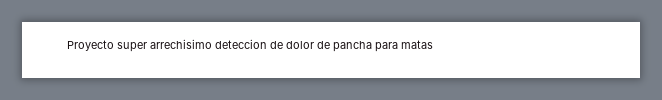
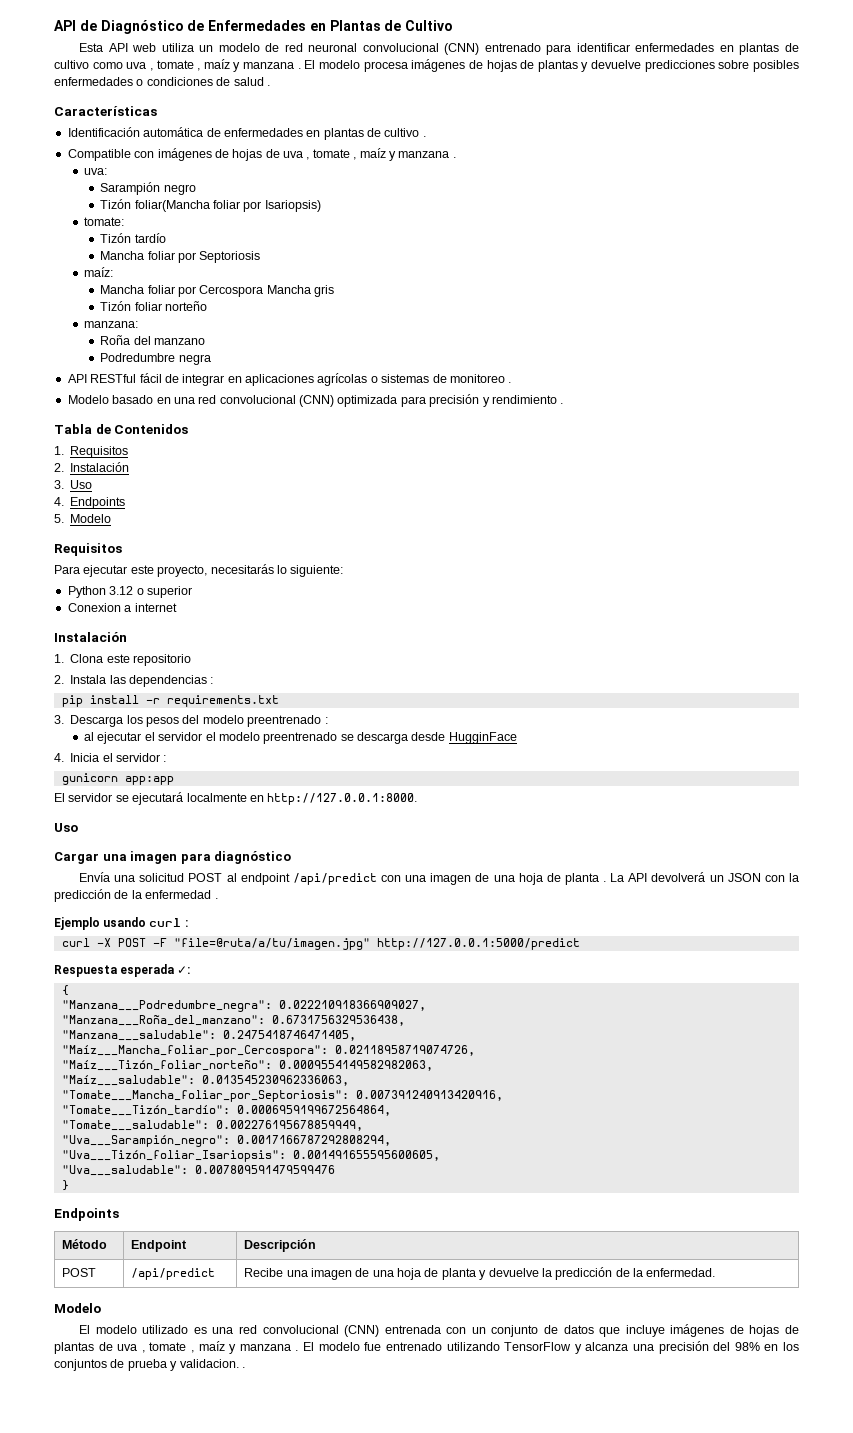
- Proyecto super arrechisimo deteccion de dolor de pancha para matas
+ API de Diagnóstico de Enfermedades en Plantas de Cultivo
+ Esta API web utiliza un modelo de red neuronal convolucional (CNN) entrenado para identificar enfermedades en plantas de cultivo como uva , tomate , maíz y manzana . El modelo procesa imágenes de hojas de plantas y devuelve predicciones sobre posibles enfermedades o condiciones de salud .
+ Características
+ Identificación automática de enfermedades en plantas de cultivo .
+ Compatible con imágenes de hojas de uva , tomate , maíz y manzana .
+ uva:
+ Sarampión negro
+ Tizón foliar(Mancha foliar por Isariopsis)
+ tomate:
+ Tizón tardío
+ Mancha foliar por Septoriosis
+ maíz:
+ Mancha foliar por Cercospora Mancha gris
+ Tizón foliar norteño
+ manzana:
+ Roña del manzano
+ Podredumbre negra
+ API RESTful fácil de integrar en aplicaciones agrícolas o sistemas de monitoreo .
+ Modelo basado en una red convolucional (CNN) optimizada para precisión y rendimiento .
+ Tabla de Contenidos
+ 1. Requisitos
+ 2. Instalación
+ 3. Uso
+ 4. Endpoints
+ 5. Modelo
+ Requisitos
+ Para ejecutar este proyecto, necesitarás lo siguiente:
+ Python 3.12 o superior
+ Conexion a internet
+ Instalación
+ 1. Clona este repositorio
+ 2. Instala las dependencias :
+ pip install -r requirements.txt
+ 3. Descarga los pesos del modelo preentrenado :
+ al ejecutar el servidor el modelo preentrenado se descarga desde HugginFace
+ 4. Inicia el servidor :
+ gunicorn app:app
+ El servidor se ejecutará localmente en http://127.0.0.1:8000.
+ Uso
+ Cargar una imagen para diagnóstico
+ Envía una solicitud POST al endpoint /api/predict con una imagen de una hoja de planta . La API devolverá un JSON con la predicción de la enfermedad .
+ Ejemplo usando curl :
+ curl -X POST -F "file=@ruta/a/tu/imagen.jpg" http://127.0.0.1:5000/predict
+ Respuesta esperada ✓:
+ {
+ "Manzana___Podredumbre_negra": 0.022210918366909027,
+ "Manzana___Roña_del_manzano": 0.6731756329536438,
+ "Manzana___saludable": 0.2475418746471405,
+ "Maíz___Mancha_foliar_por_Cercospora": 0.02118958719074726,
+ "Maíz___Tizón_foliar_norteño": 0.0009554149582982063,
+ "Maíz___saludable": 0.013545230962336063,
+ "Tomate___Mancha_foliar_por_Septoriosis": 0.007391240913420916,
+ "Tomate___Tizón_tardío": 0.0006959199672564864,
+ "Tomate___saludable": 0.002276195678859949,
+ "Uva___Sarampión_negro": 0.0017166787292808294,
+ "Uva___Tizón_foliar_Isariopsis": 0.001491655595600605,
+ "Uva___saludable": 0.007809591479599476
+ }
+ Endpoints
+ Método | Endpoint | Descripción
+ POST | /api/predict | Recibe una imagen de una hoja de planta y devuelve la predicción de la enfermedad.
+ Modelo
+ El modelo utilizado es una red convolucional (CNN) entrenada con un conjunto de datos que incluye imágenes de hojas de plantas de uva , tomate , maíz y manzana . El modelo fue entrenado utilizando TensorFlow y alcanza una precisión del 98% en los conjuntos de prueba y validacion. .

